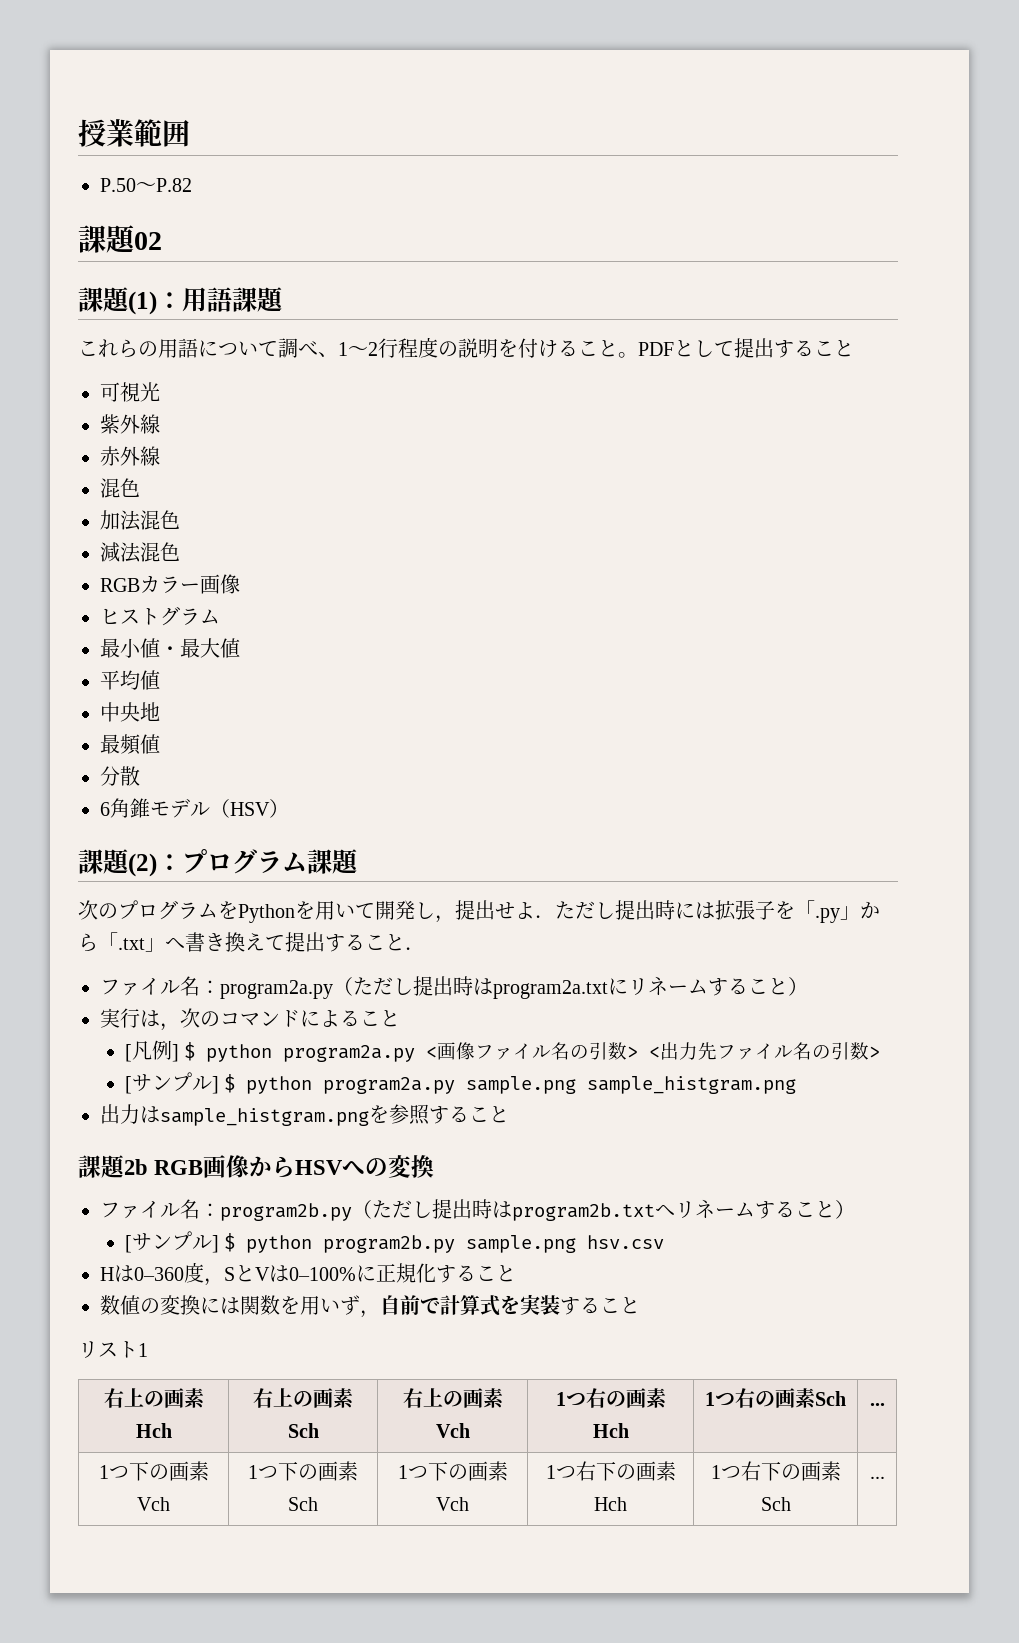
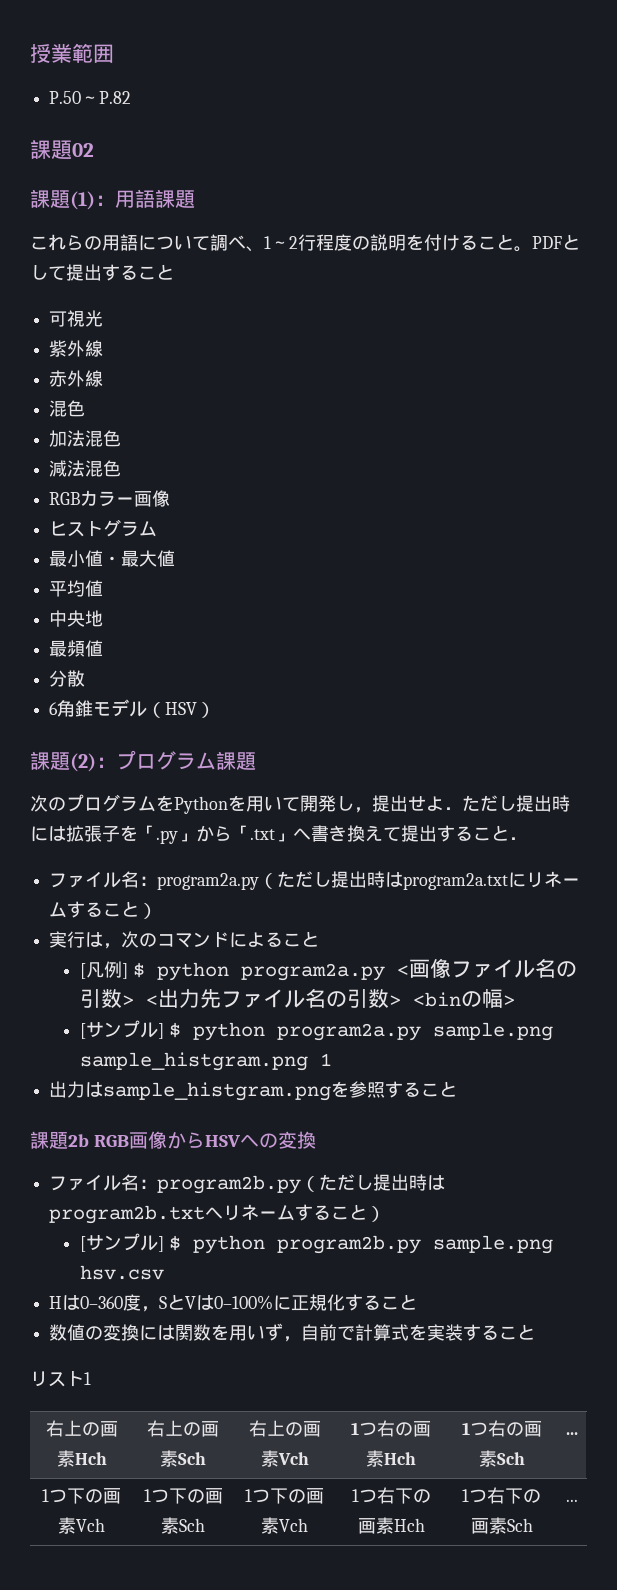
- [凡例] $ python program2a.py <画像ファイル名の引数> <出力先ファイル名の引数>
+ [凡例] $ python program2a.py <画像ファイル名の引数> <出力先ファイル名の引数> <binの幅>
- [サンプル] $ python program2a.py sample.png sample_histgram.png
+ [サンプル] $ python program2a.py sample.png sample_histgram.png 1

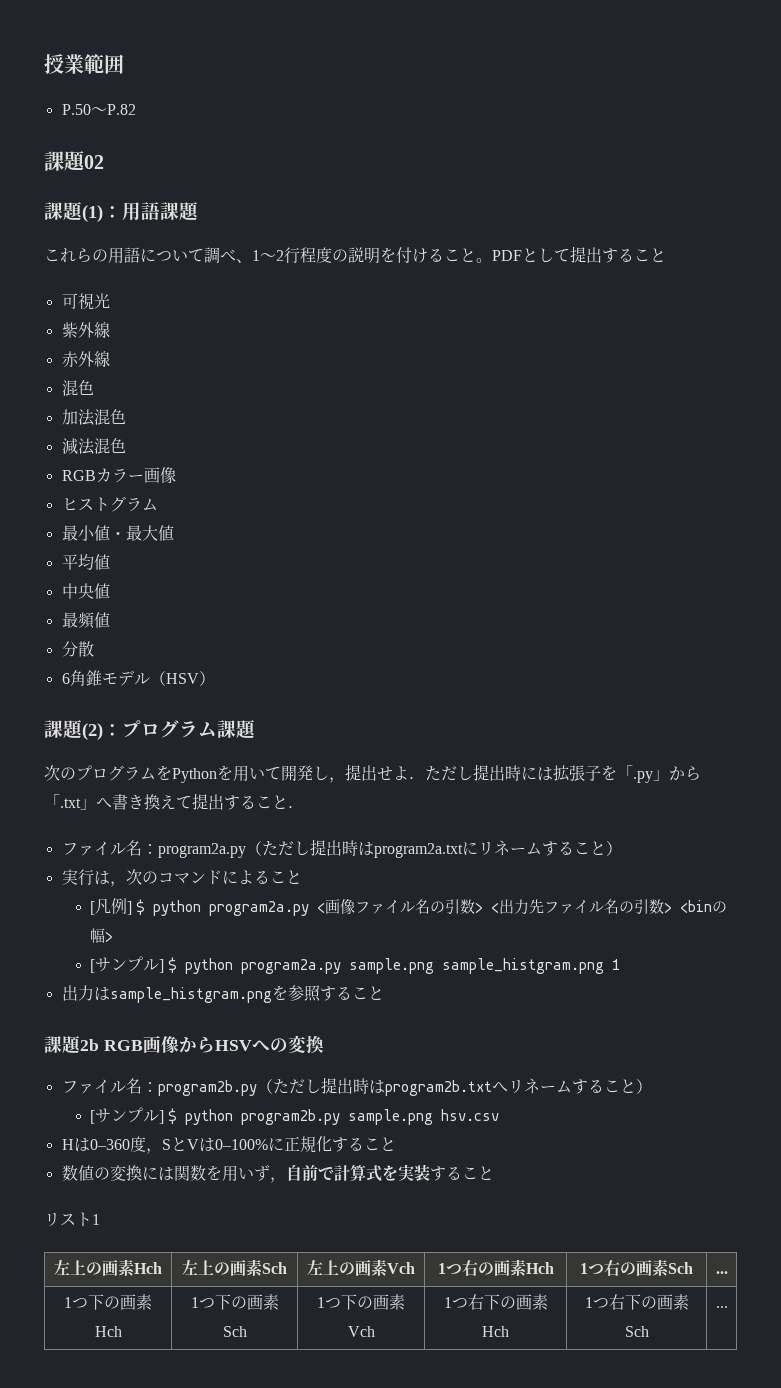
- 中央地
+ 中央値
- 右上の画素Hch | 右上の画素Sch | 右上の画素Vch | 1つ右の画素Hch | 1つ右の画素Sch | ...
+ 左上の画素Hch | 左上の画素Sch | 左上の画素Vch | 1つ右の画素Hch | 1つ右の画素Sch | ...
- 1つ下の画素Vch | 1つ下の画素Sch | 1つ下の画素Vch | 1つ右下の画素Hch | 1つ右下の画素Sch | ...
+ 1つ下の画素Hch | 1つ下の画素Sch | 1つ下の画素Vch | 1つ右下の画素Hch | 1つ右下の画素Sch | ...

